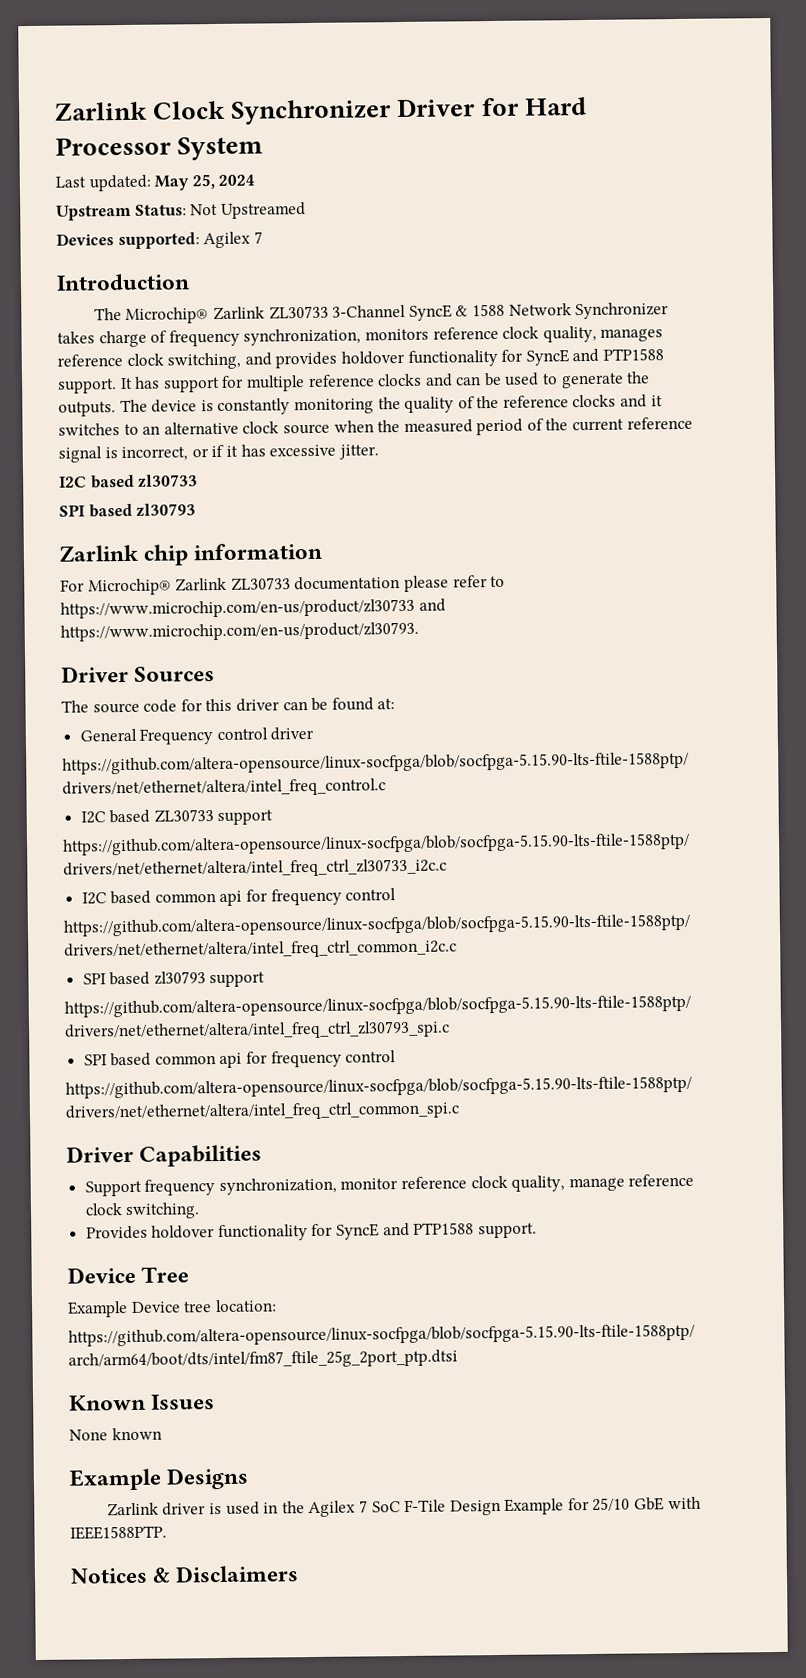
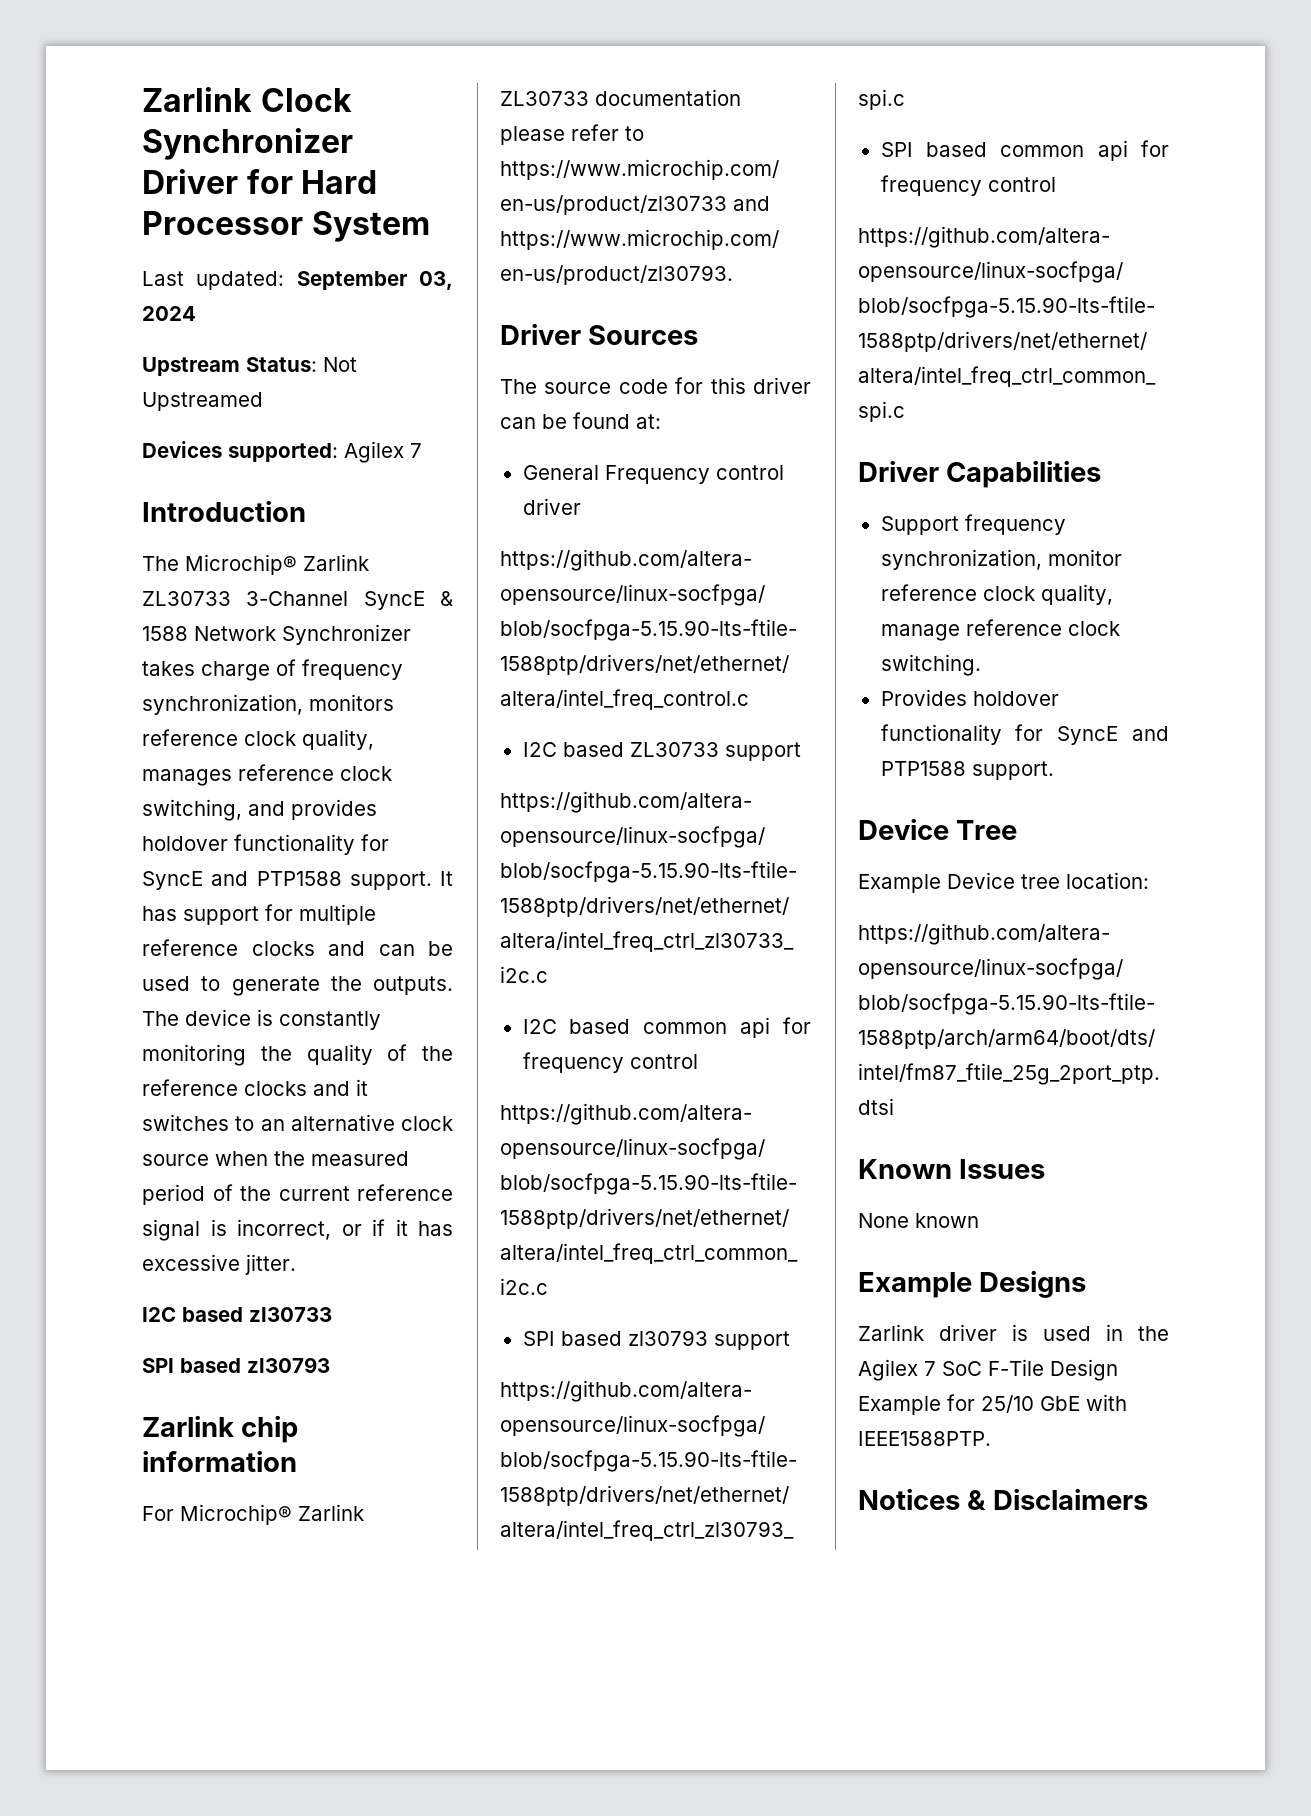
- Last updated: May 25, 2024
+ Last updated: September 03, 2024

